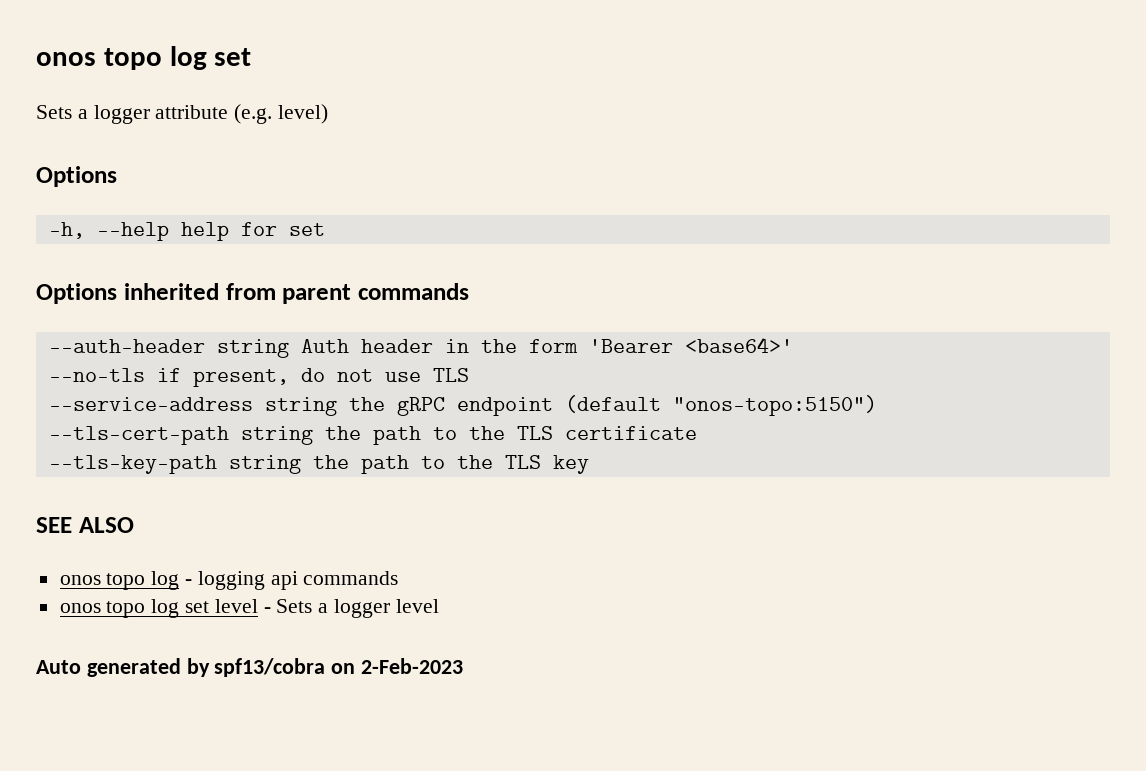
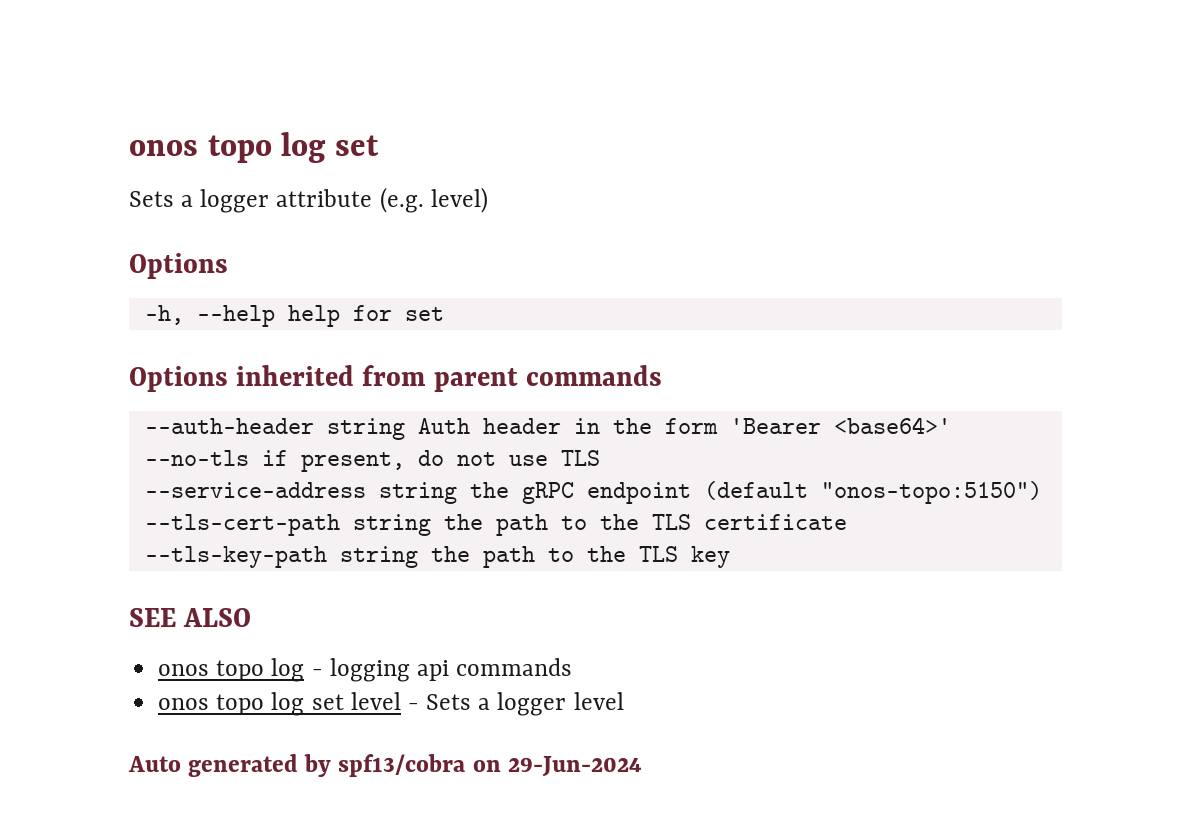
- Auto generated by spf13/cobra on 2-Feb-2023
+ Auto generated by spf13/cobra on 29-Jun-2024

